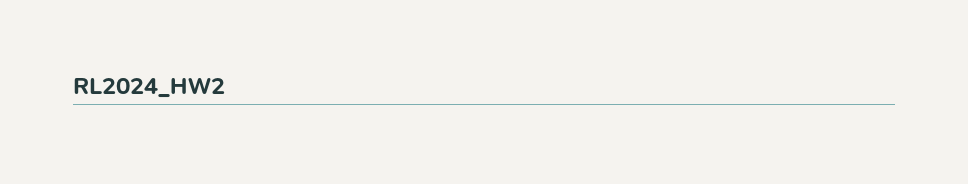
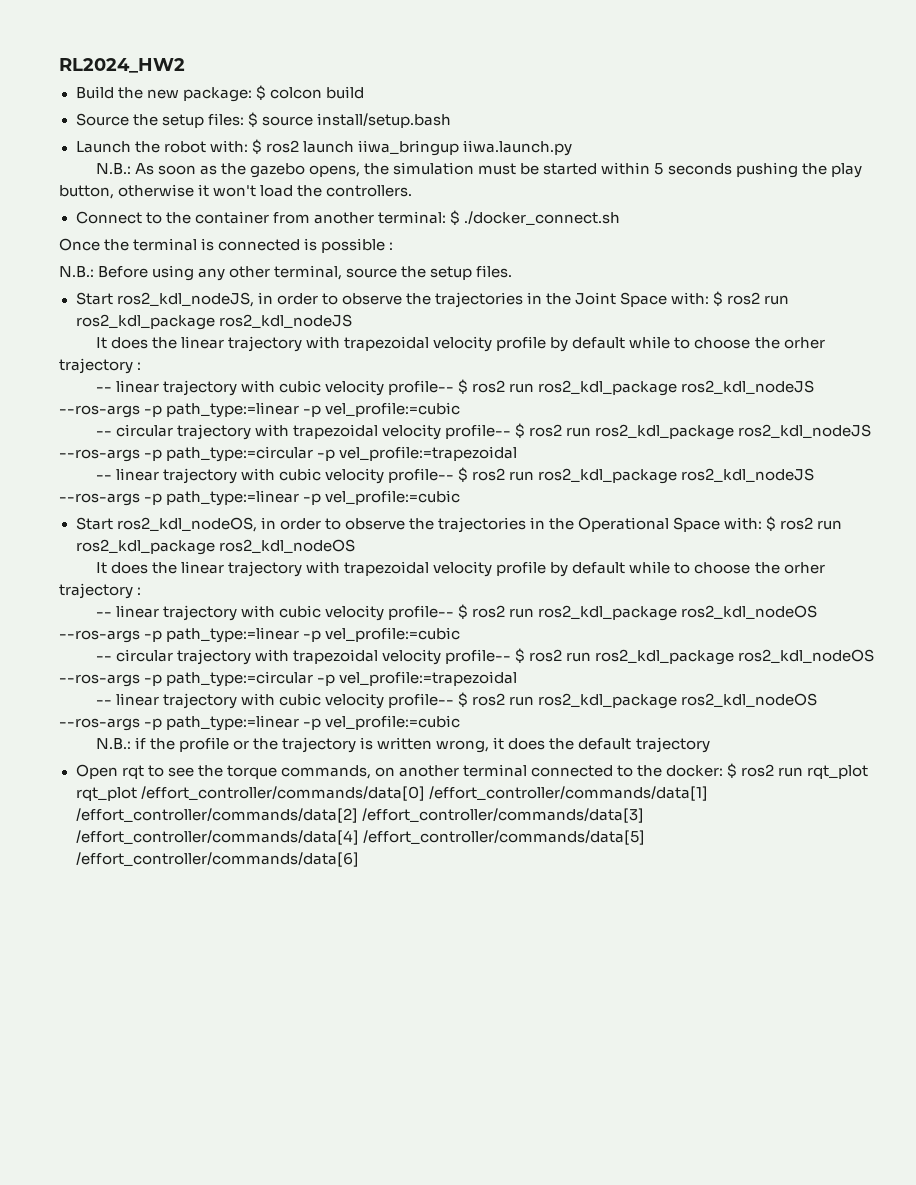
+ Build the new package: $ colcon build
+ Source the setup files: $ source install/setup.bash
+ Launch the robot with: $ ros2 launch iiwa_bringup iiwa.launch.py
+ N.B.: As soon as the gazebo opens, the simulation must be started within 5 seconds pushing the play button, otherwise it won't load the controllers.
+ Connect to the container from another terminal: $ ./docker_connect.sh
+ Once the terminal is connected is possible :
+ N.B.: Before using any other terminal, source the setup files.
+ Start ros2_kdl_nodeJS, in order to observe the trajectories in the Joint Space with: $ ros2 run ros2_kdl_package ros2_kdl_nodeJS
+ It does the linear trajectory with trapezoidal velocity profile by default while to choose the orher trajectory :
+ -- linear trajectory with cubic velocity profile-- $ ros2 run ros2_kdl_package ros2_kdl_nodeJS --ros-args -p path_type:=linear -p vel_profile:=cubic
+ -- circular trajectory with trapezoidal velocity profile-- $ ros2 run ros2_kdl_package ros2_kdl_nodeJS --ros-args -p path_type:=circular -p vel_profile:=trapezoidal
+ -- linear trajectory with cubic velocity profile-- $ ros2 run ros2_kdl_package ros2_kdl_nodeJS --ros-args -p path_type:=linear -p vel_profile:=cubic
+ Start ros2_kdl_nodeOS, in order to observe the trajectories in the Operational Space with: $ ros2 run ros2_kdl_package ros2_kdl_nodeOS
+ It does the linear trajectory with trapezoidal velocity profile by default while to choose the orher trajectory :
+ -- linear trajectory with cubic velocity profile-- $ ros2 run ros2_kdl_package ros2_kdl_nodeOS --ros-args -p path_type:=linear -p vel_profile:=cubic
+ -- circular trajectory with trapezoidal velocity profile-- $ ros2 run ros2_kdl_package ros2_kdl_nodeOS --ros-args -p path_type:=circular -p vel_profile:=trapezoidal
+ -- linear trajectory with cubic velocity profile-- $ ros2 run ros2_kdl_package ros2_kdl_nodeOS --ros-args -p path_type:=linear -p vel_profile:=cubic
+ N.B.: if the profile or the trajectory is written wrong, it does the default trajectory
+ Open rqt to see the torque commands, on another terminal connected to the docker: $ ros2 run rqt_plot rqt_plot /effort_controller/commands/data[0] /effort_controller/commands/data[1] /effort_controller/commands/data[2] /effort_controller/commands/data[3] /effort_controller/commands/data[4] /effort_controller/commands/data[5] /effort_controller/commands/data[6]

